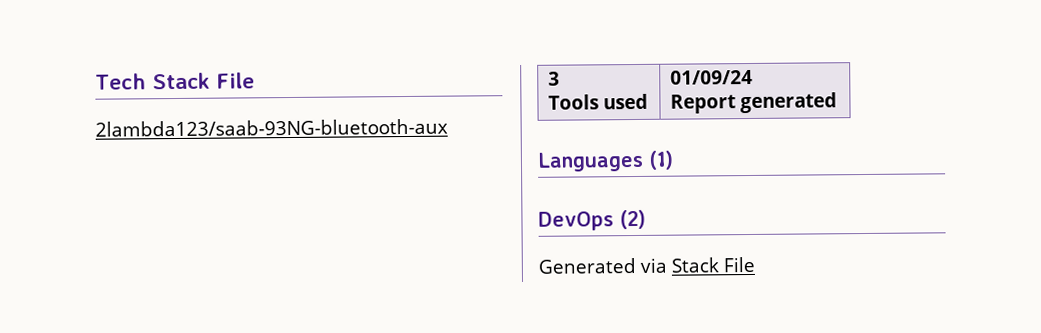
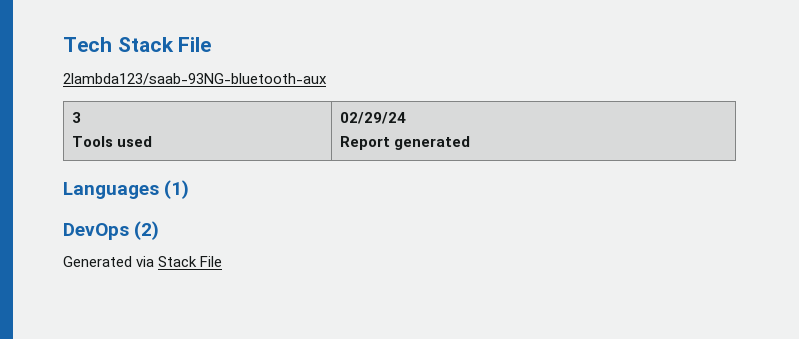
  3
- Tools used | 01/09/24
+ Tools used | 02/29/24

